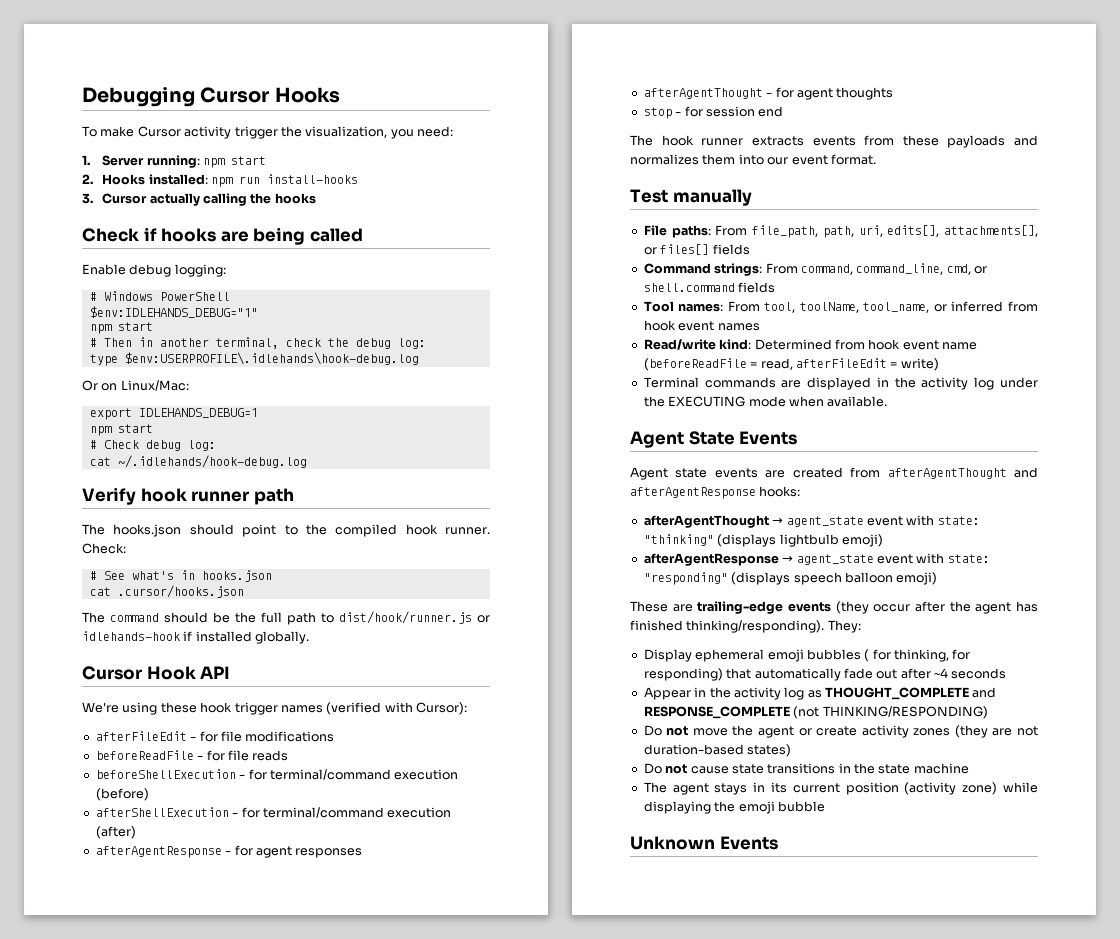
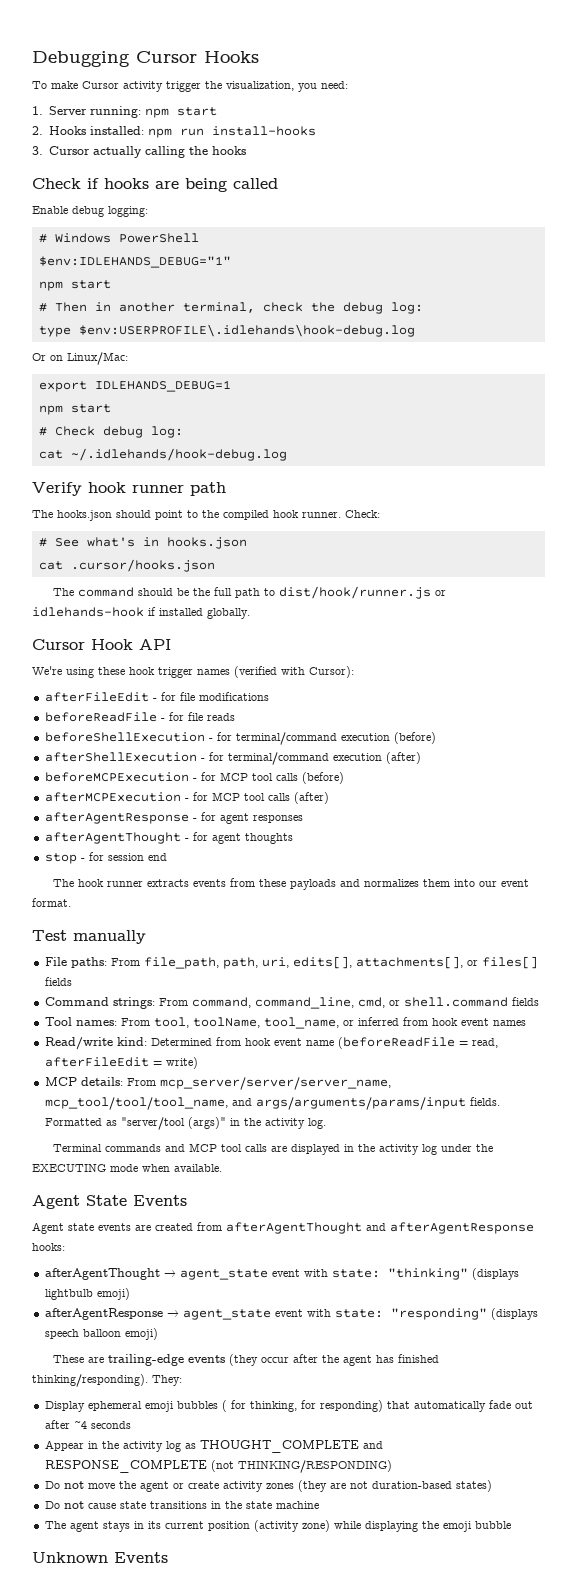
+ beforeMCPExecution - for MCP tool calls (before)
+ afterMCPExecution - for MCP tool calls (after)
- Terminal commands are displayed in the activity log under the EXECUTING mode when available.
+ MCP details: From mcp_server/server/server_name, mcp_tool/tool/tool_name, and args/arguments/params/input fields. Formatted as "server/tool (args)" in the activity log.
+ Terminal commands and MCP tool calls are displayed in the activity log under the EXECUTING mode when available.

